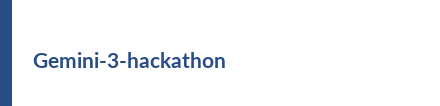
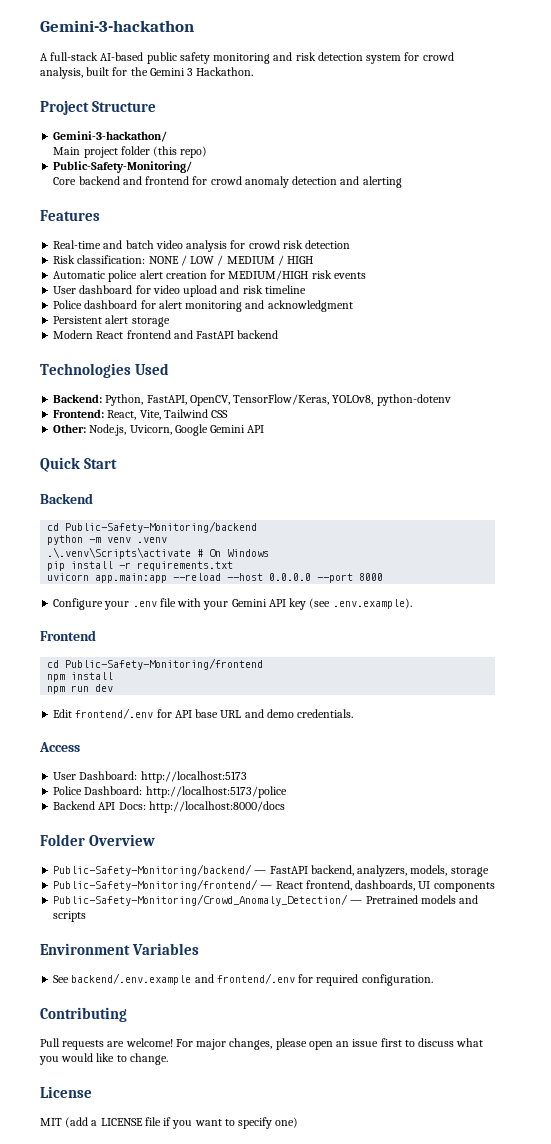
+ A full-stack AI-based public safety monitoring and risk detection system for crowd analysis, built for the Gemini 3 Hackathon.
+ Project Structure
+ Gemini-3-hackathon/
+ Main project folder (this repo)
+ Public-Safety-Monitoring/
+ Core backend and frontend for crowd anomaly detection and alerting
+ Features
+ Real-time and batch video analysis for crowd risk detection
+ Risk classification: NONE / LOW / MEDIUM / HIGH
+ Automatic police alert creation for MEDIUM/HIGH risk events
+ User dashboard for video upload and risk timeline
+ Police dashboard for alert monitoring and acknowledgment
+ Persistent alert storage
+ Modern React frontend and FastAPI backend
+ Technologies Used
+ Backend: Python, FastAPI, OpenCV, TensorFlow/Keras, YOLOv8, python-dotenv
+ Frontend: React, Vite, Tailwind CSS
+ Other: Node.js, Uvicorn, Google Gemini API
+ Quick Start
+ Backend
+ cd Public-Safety-Monitoring/backend
+ python -m venv .venv
+ .\.venv\Scripts\activate # On Windows
+ pip install -r requirements.txt
+ uvicorn app.main:app --reload --host 0.0.0.0 --port 8000
+ Configure your .env file with your Gemini API key (see .env.example).
+ Frontend
+ cd Public-Safety-Monitoring/frontend
+ npm install
+ npm run dev
+ Edit frontend/.env for API base URL and demo credentials.
+ Access
+ User Dashboard: http://localhost:5173
+ Police Dashboard: http://localhost:5173/police
+ Backend API Docs: http://localhost:8000/docs
+ Folder Overview
+ Public-Safety-Monitoring/backend/ — FastAPI backend, analyzers, models, storage
+ Public-Safety-Monitoring/frontend/ — React frontend, dashboards, UI components
+ Public-Safety-Monitoring/Crowd_Anomaly_Detection/ — Pretrained models and scripts
+ Environment Variables
+ See backend/.env.example and frontend/.env for required configuration.
+ Contributing
+ Pull requests are welcome! For major changes, please open an issue first to discuss what you would like to change.
+ License
+ MIT (add a LICENSE file if you want to specify one)

